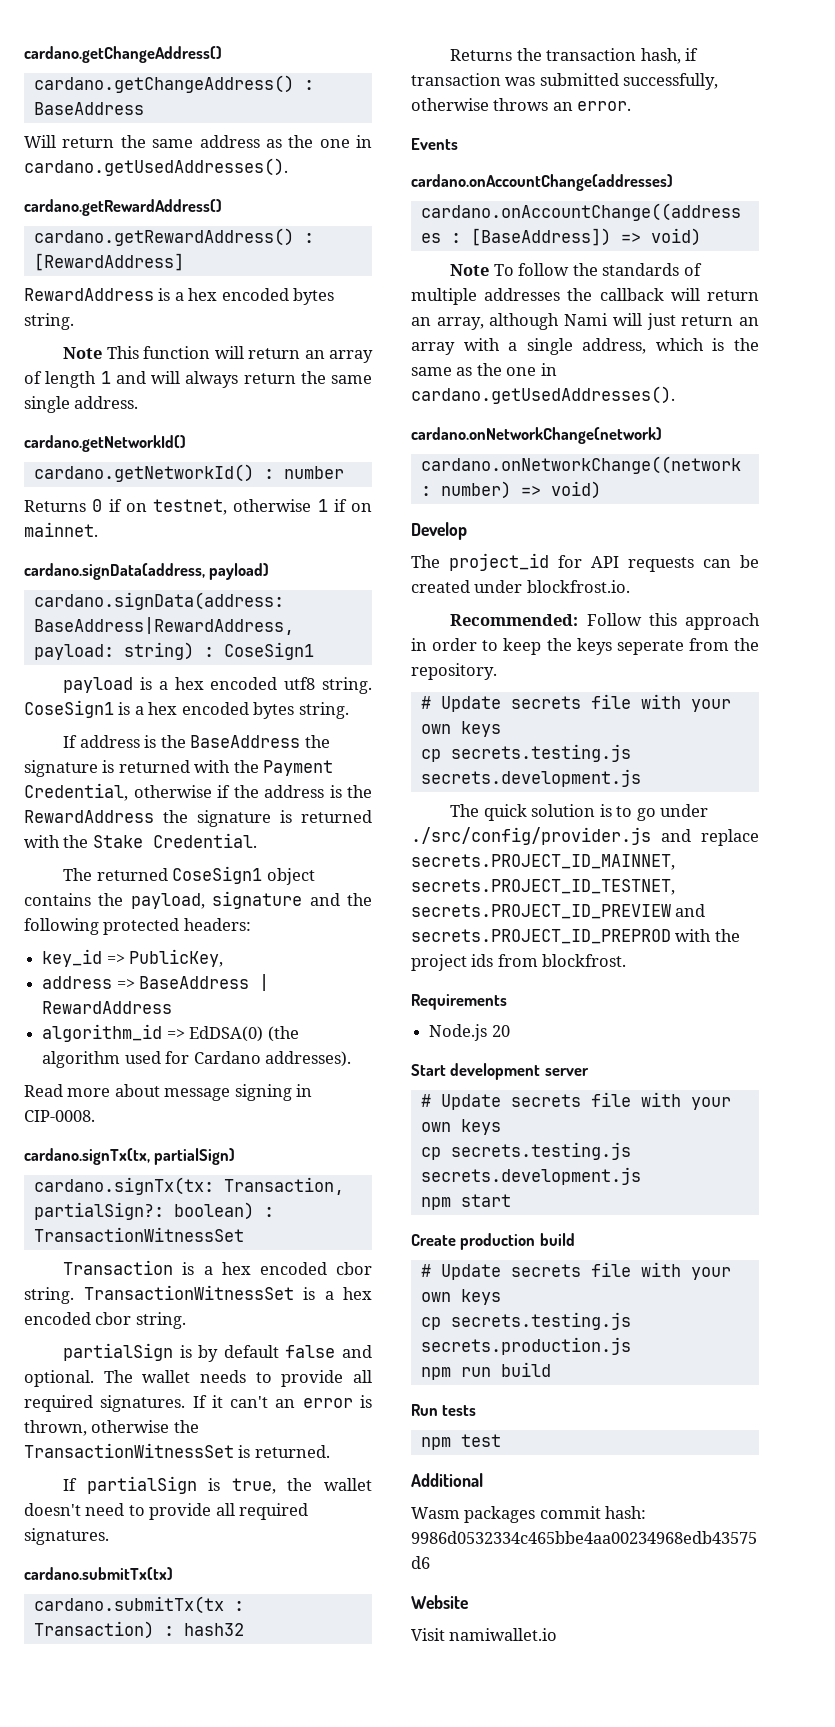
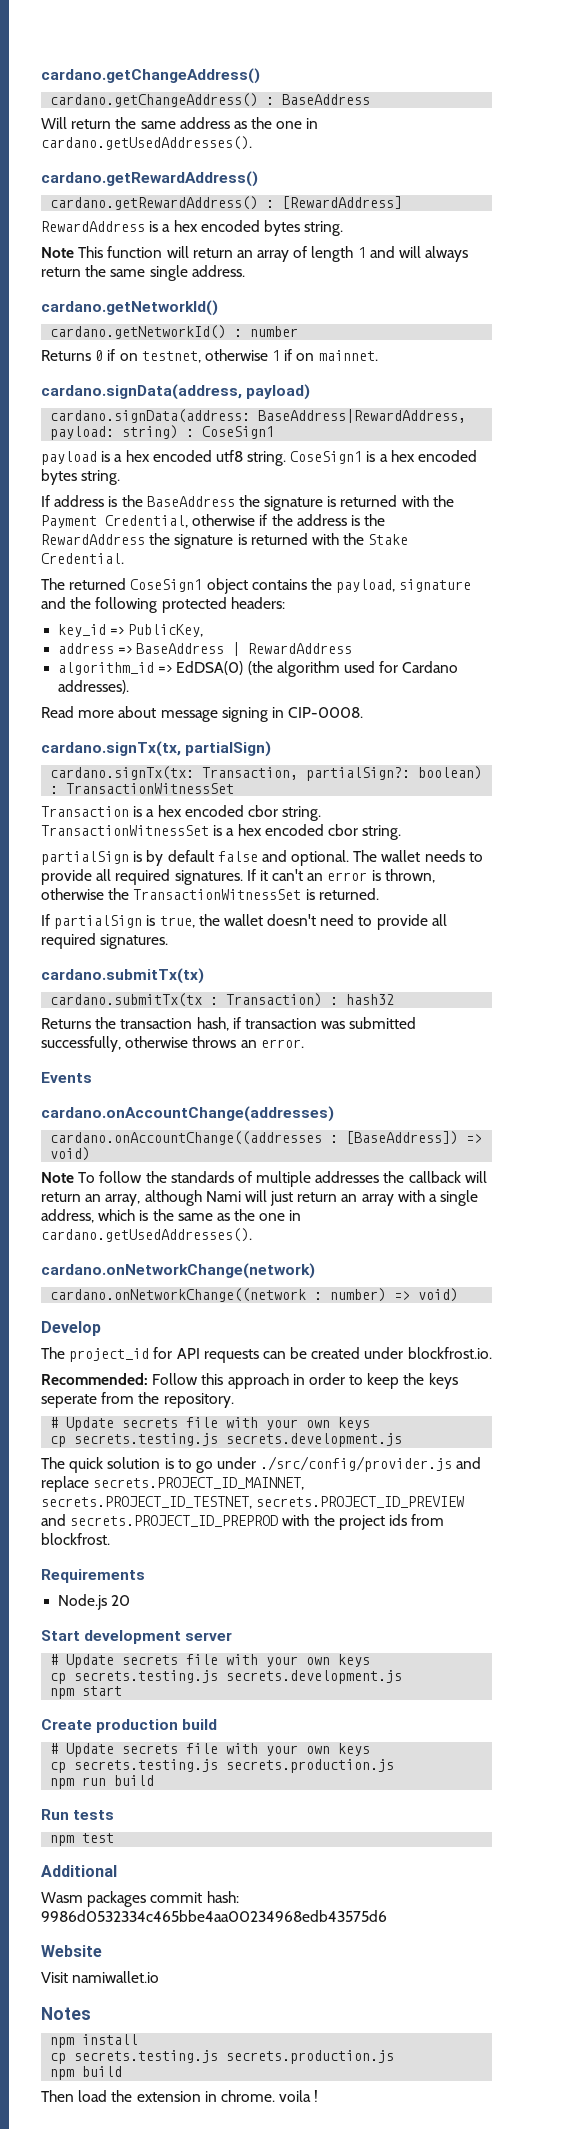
+ Notes
+ npm install
+ cp secrets.testing.js secrets.production.js
+ npm build
+ Then load the extension in chrome. voila !

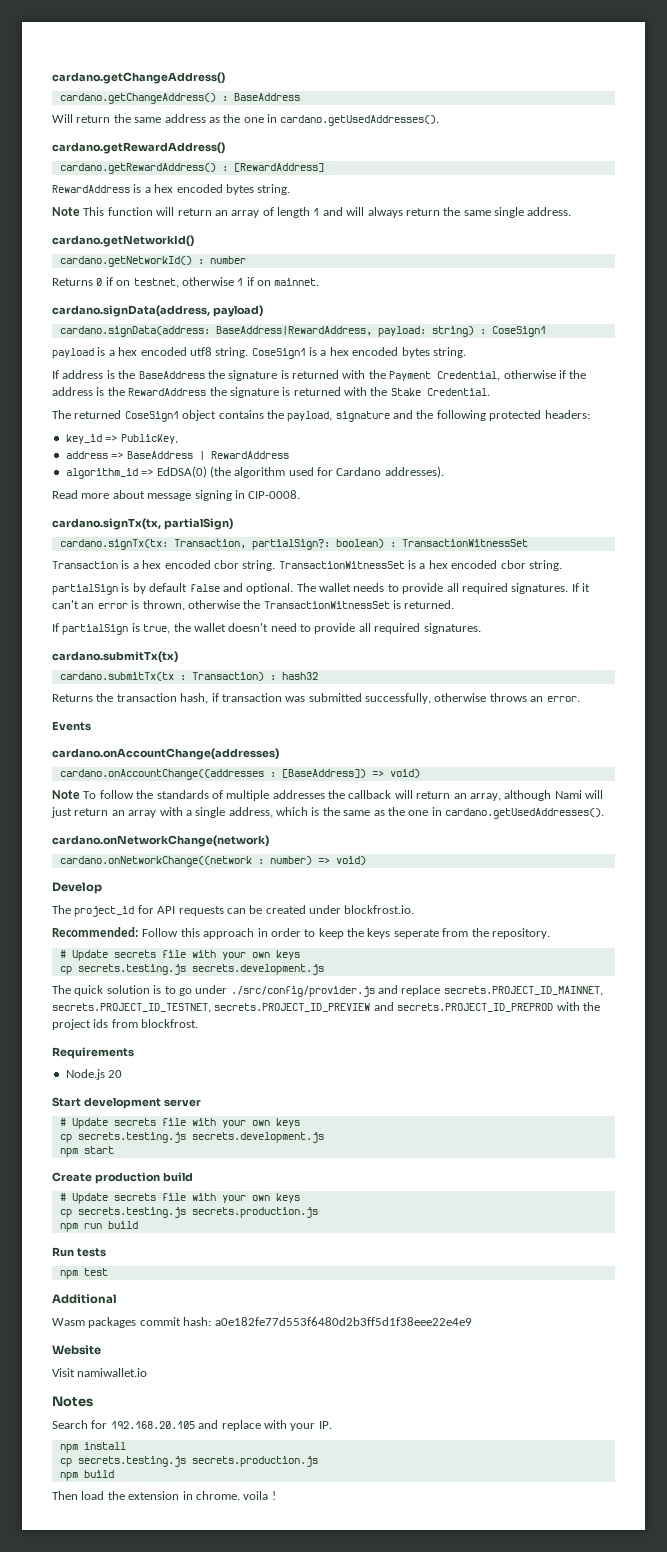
- Wasm packages commit hash: 9986d0532334c465bbe4aa00234968edb43575d6
+ Wasm packages commit hash: a0e182fe77d553f6480d2b3ff5d1f38eee22e4e9
+ Search for 192.168.20.105 and replace with your IP.

